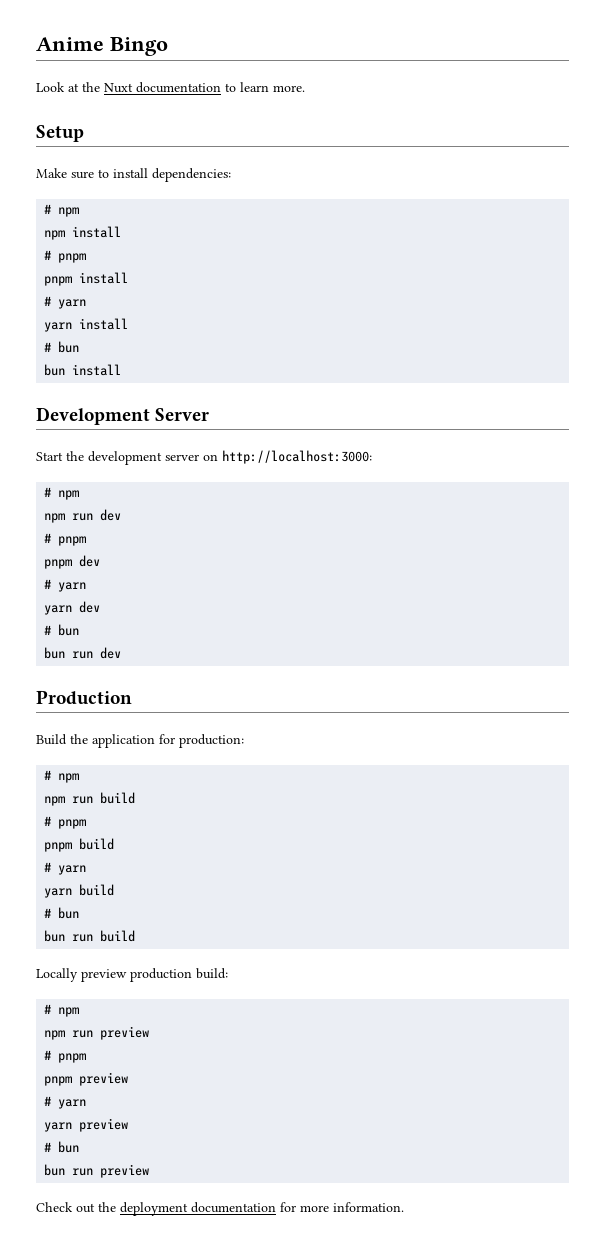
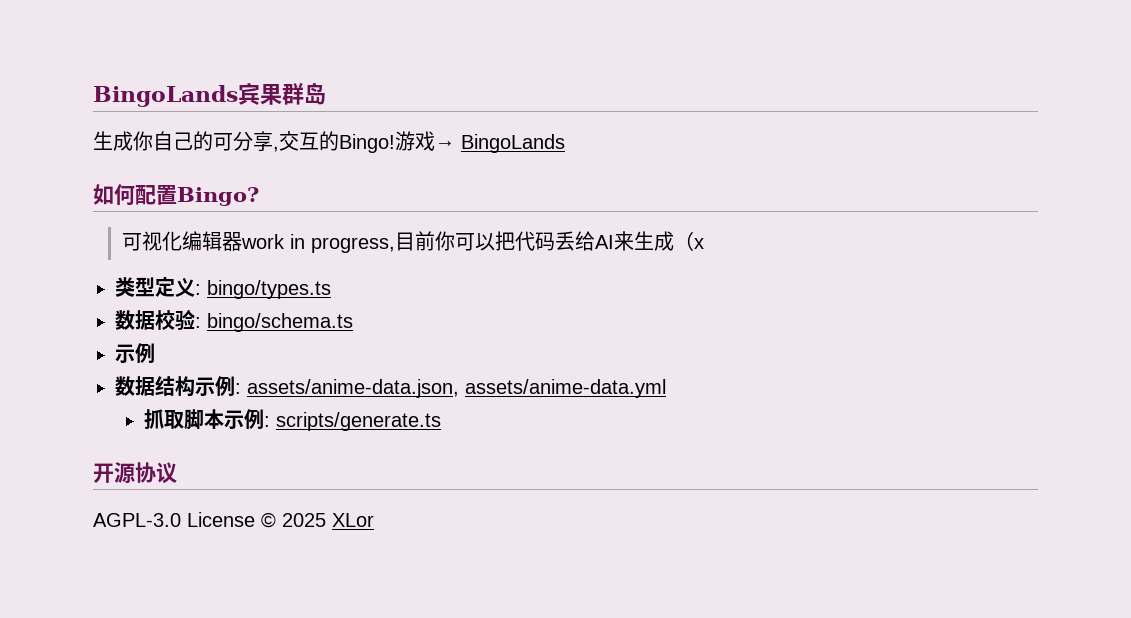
- Anime Bingo
- Look at the Nuxt documentation to learn more.
- Setup
- Make sure to install dependencies:
- # npm
- npm install
- # pnpm
- pnpm install
- # yarn
- yarn install
- # bun
- bun install
- Development Server
- Start the development server on http://localhost:3000:
- # npm
- npm run dev
- # pnpm
- pnpm dev
- # yarn
- yarn dev
- # bun
- bun run dev
- Production
- Build the application for production:
- # npm
- npm run build
- # pnpm
- pnpm build
- # yarn
- yarn build
- # bun
- bun run build
- Locally preview production build:
- # npm
- npm run preview
- # pnpm
- pnpm preview
- # yarn
- yarn preview
- # bun
- bun run preview
- Check out the deployment documentation for more information.
+ BingoLands宾果群岛
+ 生成你自己的可分享,交互的Bingo!游戏→ BingoLands
+ 如何配置Bingo?
+ 可视化编辑器work in progress,目前你可以把代码丢给AI来生成（x
+ 类型定义: bingo/types.ts
+ 数据校验: bingo/schema.ts
+ 示例
+ 数据结构示例: assets/anime-data.json, assets/anime-data.yml
+ 抓取脚本示例: scripts/generate.ts
+ 开源协议
+ AGPL-3.0 License © 2025 XLor

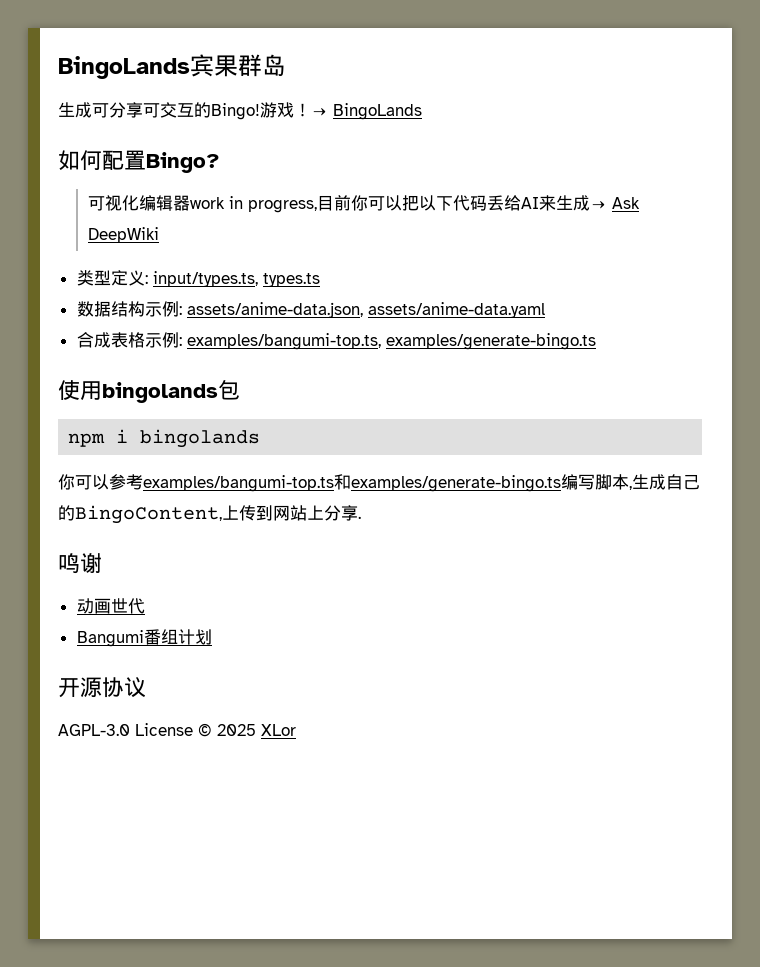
- 生成你自己的可分享,交互的Bingo!
+ 生成可分享可交互的Bingo!
- 游戏→ BingoLands
+ 游戏！→ BingoLands
- 可视化编辑器work in progress,目前你可以把代码丢给AI来生成（x
+ 可视化编辑器work in progress,目前你可以把以下代码丢给AI来生成→ Ask DeepWiki
- 类型定义: bingo/types.ts
- 数据校验: bingo/schema.ts
- 示例
+ 类型定义: input/types.ts, types.ts
- 数据结构示例: assets/anime-data.json, assets/anime-data.yml
- 抓取脚本示例: scripts/generate.ts
+ 数据结构示例: assets/anime-data.json, assets/anime-data.yaml
+ 合成表格示例: examples/bangumi-top.ts, examples/generate-bingo.ts
+ 使用bingolands包
+ npm i bingolands
+ 你可以参考examples/bangumi-top.ts和examples/generate-bingo.ts编写脚本,生成自己的BingoContent,上传到网站上分享.
+ 鸣谢
+ 动画世代
+ Bangumi番组计划

